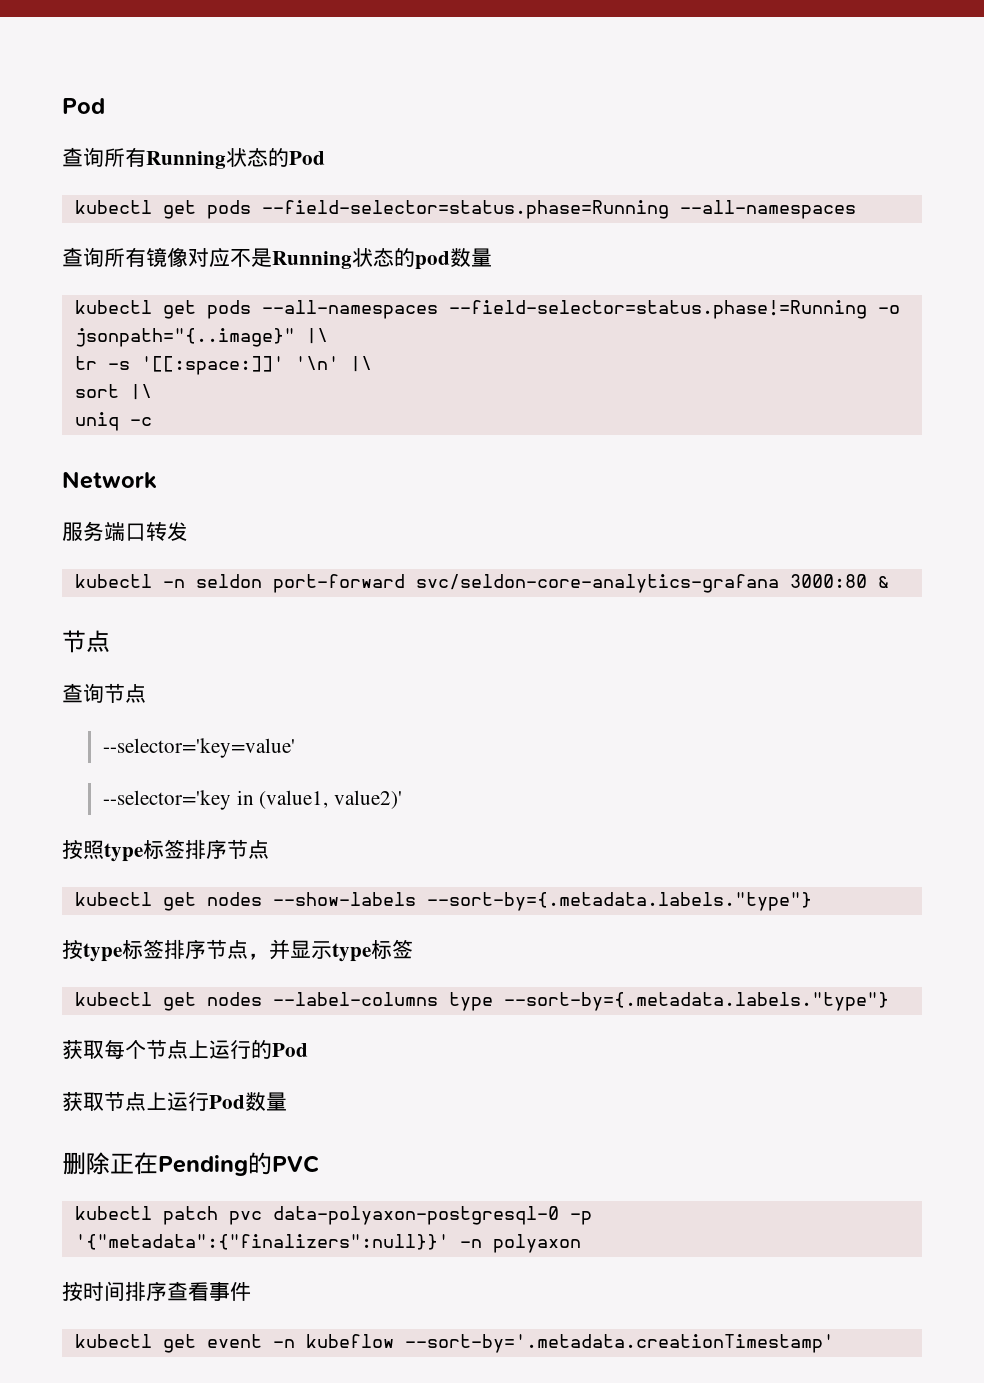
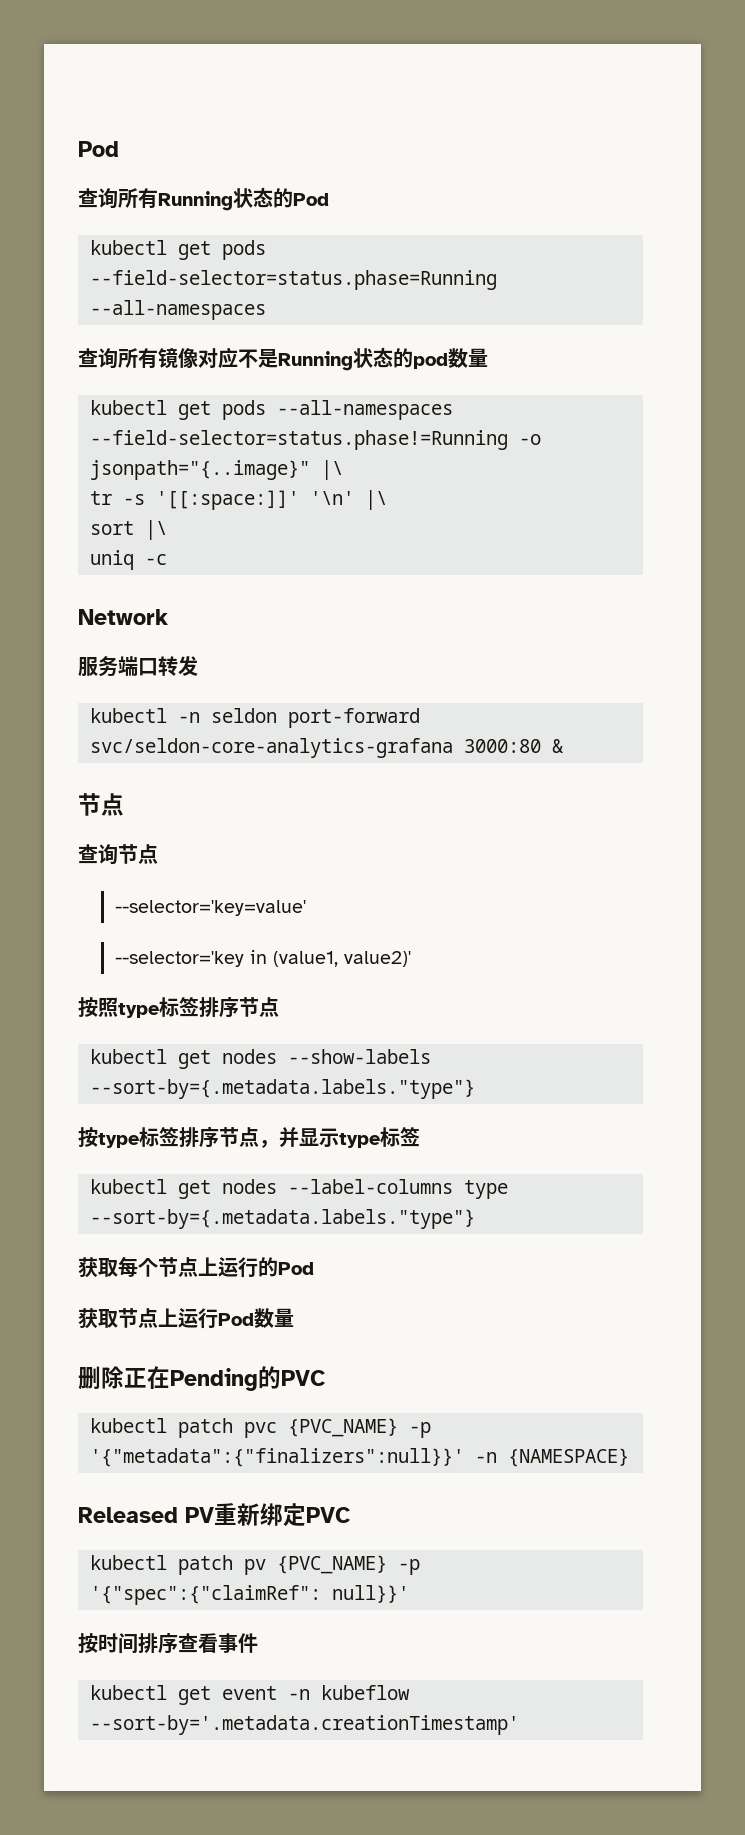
- kubectl patch pvc data-polyaxon-postgresql-0 -p '{"metadata":{"finalizers":null}}' -n polyaxon
+ kubectl patch pvc {PVC_NAME} -p '{"metadata":{"finalizers":null}}' -n {NAMESPACE}
+ Released PV重新绑定PVC
+ kubectl patch pv {PVC_NAME} -p '{"spec":{"claimRef": null}}'

